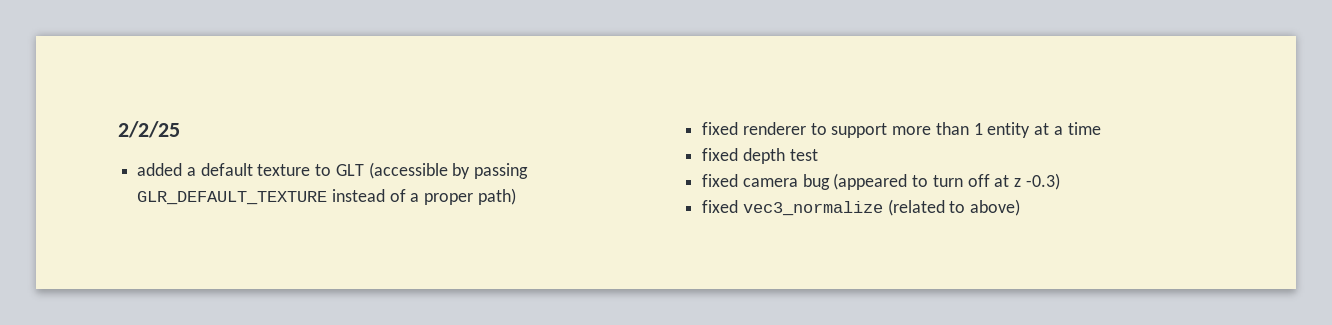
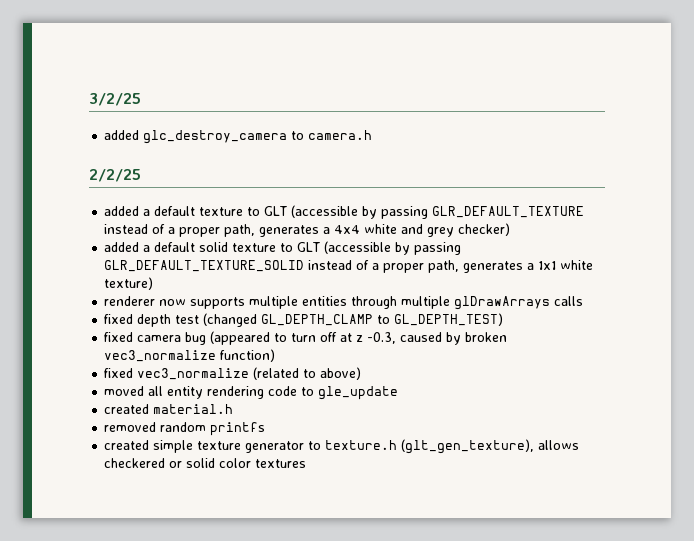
+ 3/2/25
+ added glc_destroy_camera to camera.h
- added a default texture to GLT (accessible by passing GLR_DEFAULT_TEXTURE instead of a proper path)
- fixed renderer to support more than 1 entity at a time
+ added a default texture to GLT (accessible by passing GLR_DEFAULT_TEXTURE instead of a proper path, generates a 4x4 white and grey checker)
+ added a default solid texture to GLT (accessible by passing GLR_DEFAULT_TEXTURE_SOLID instead of a proper path, generates a 1x1 white texture)
+ renderer now supports multiple entities through multiple glDrawArrays calls
- fixed depth test
+ fixed depth test (changed GL_DEPTH_CLAMP to GL_DEPTH_TEST)
- fixed camera bug (appeared to turn off at z -0.3)
+ fixed camera bug (appeared to turn off at z -0.3, caused by broken vec3_normalize function)
+ moved all entity rendering code to gle_update
+ created material.h
+ removed random printfs
+ created simple texture generator to texture.h (glt_gen_texture), allows checkered or solid color textures

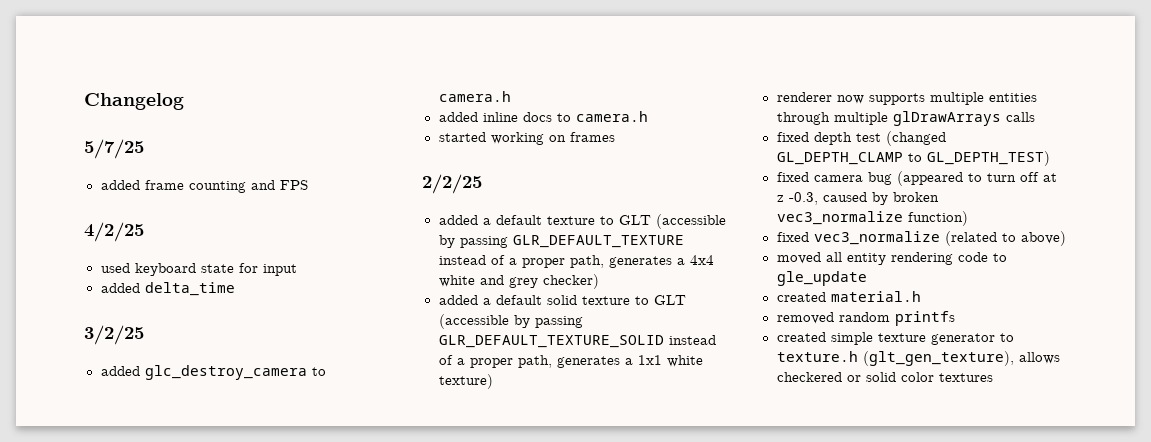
+ Changelog
+ 5/7/25
+ added frame counting and FPS
+ 4/2/25
+ used keyboard state for input
+ added delta_time
+ added inline docs to camera.h
+ started working on frames

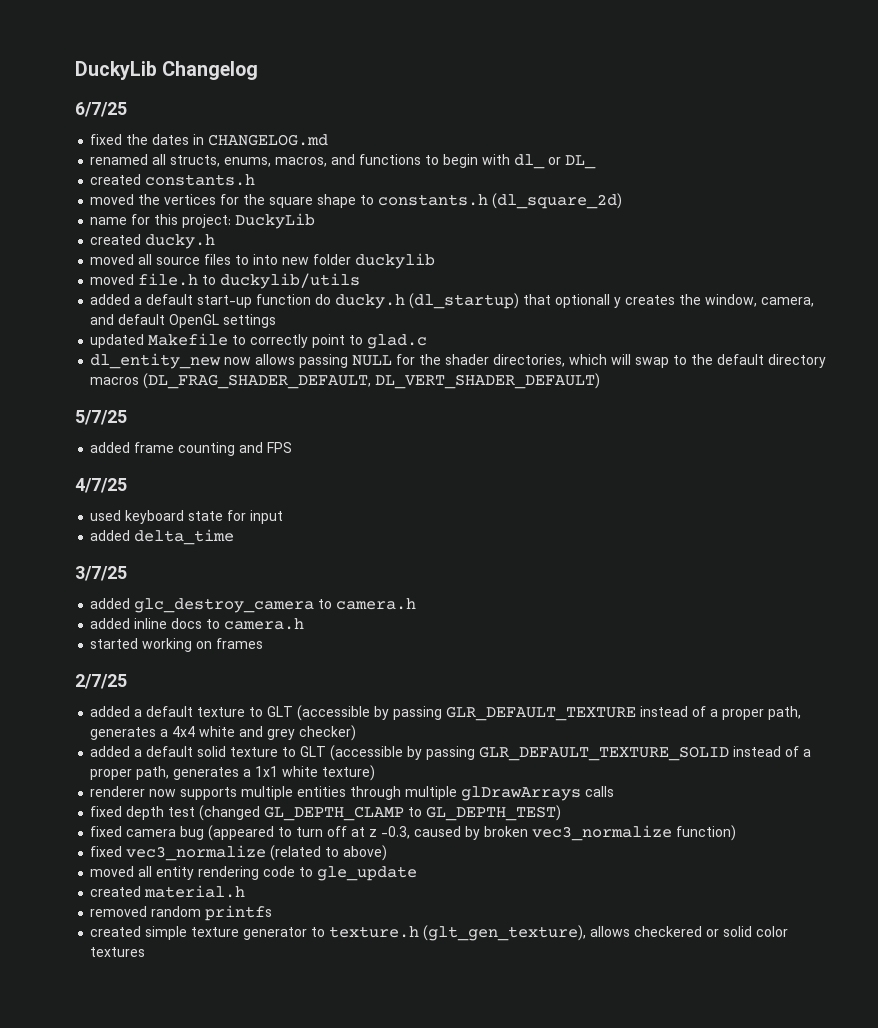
- Changelog
+ DuckyLib Changelog
+ 6/7/25
+ fixed the dates in CHANGELOG.md
+ renamed all structs, enums, macros, and functions to begin with dl_ or DL_
+ created constants.h
+ moved the vertices for the square shape to constants.h (dl_square_2d)
+ name for this project: DuckyLib
+ created ducky.h
+ moved all source files to into new folder duckylib
+ moved file.h to duckylib/utils
+ added a default start-up function do ducky.h (dl_startup) that optionall y creates the window, camera, and default OpenGL settings
+ updated Makefile to correctly point to glad.c
+ dl_entity_new now allows passing NULL for the shader directories, which will swap to the default directory macros (DL_FRAG_SHADER_DEFAULT, DL_VERT_SHADER_DEFAULT)
- 4/2/25
+ 4/7/25
- 3/2/25
+ 3/7/25
- 2/2/25
+ 2/7/25

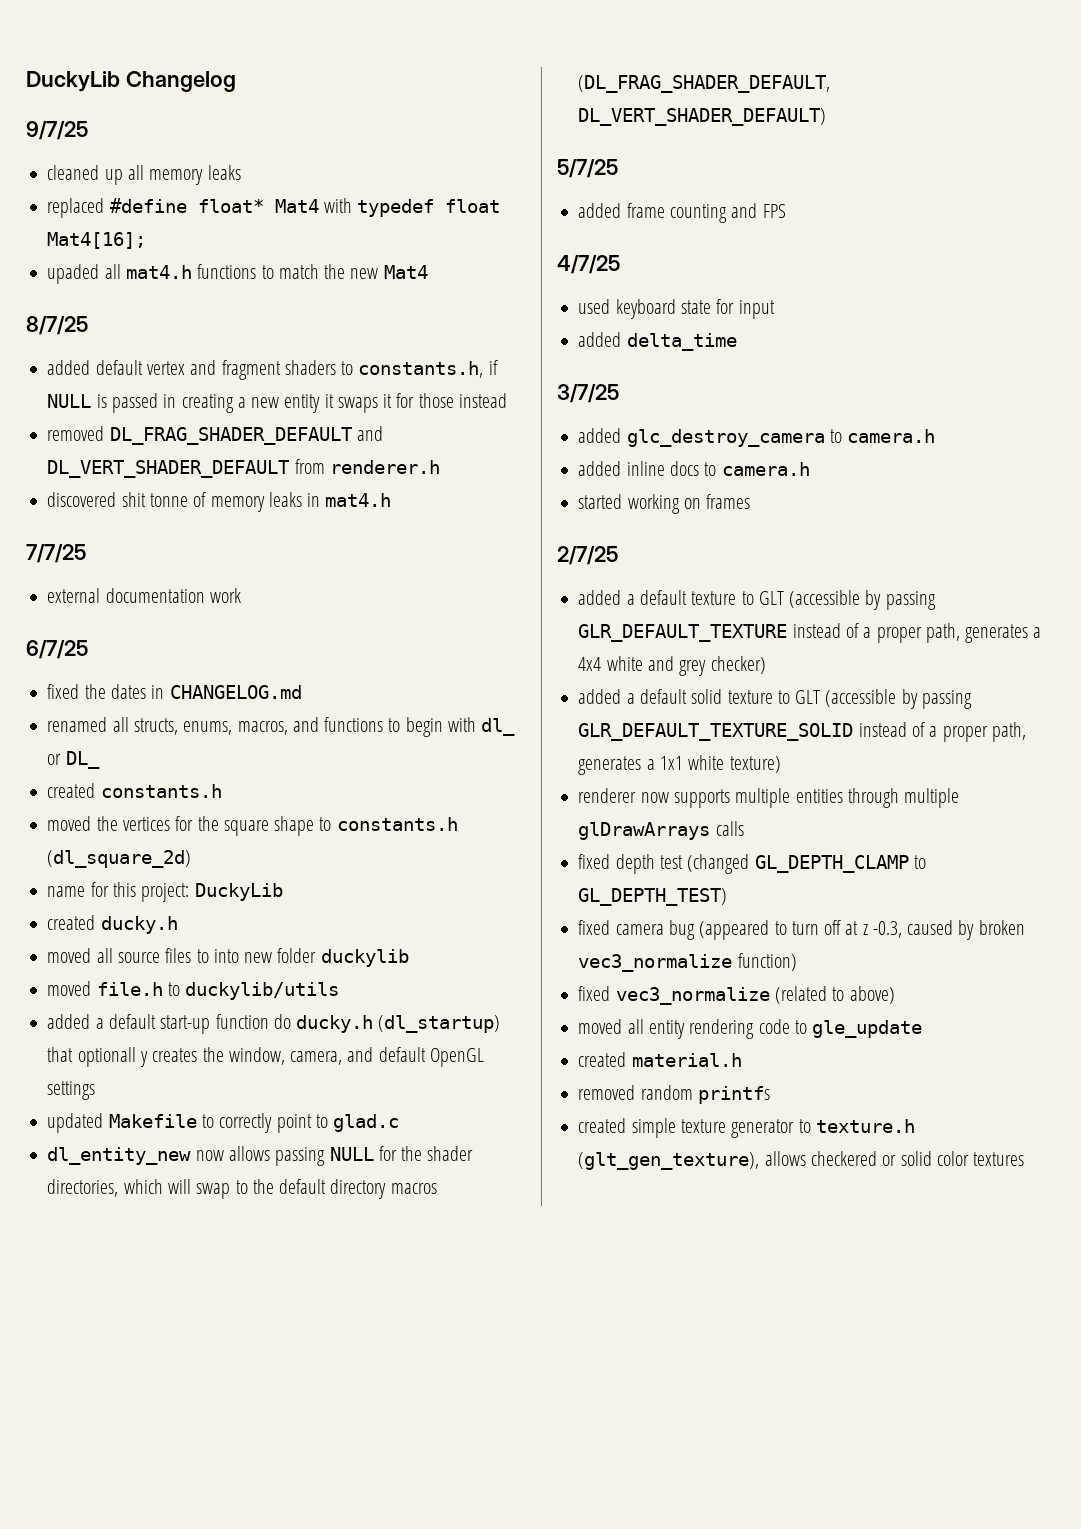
+ 9/7/25
+ cleaned up all memory leaks
+ replaced #define float* Mat4 with typedef float Mat4[16];
+ upaded all mat4.h functions to match the new Mat4
+ 8/7/25
+ added default vertex and fragment shaders to constants.h, if NULL is passed in creating a new entity it swaps it for those instead
+ removed DL_FRAG_SHADER_DEFAULT and DL_VERT_SHADER_DEFAULT from renderer.h
+ discovered shit tonne of memory leaks in mat4.h
+ 7/7/25
+ external documentation work

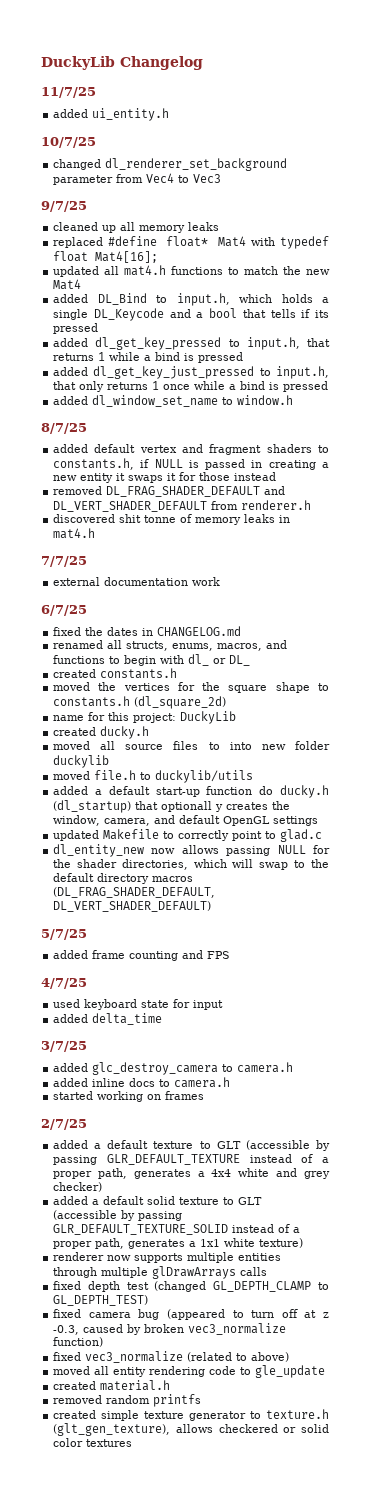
+ 11/7/25
+ added ui_entity.h
+ 10/7/25
+ changed dl_renderer_set_background parameter from Vec4 to Vec3
- upaded all mat4.h functions to match the new Mat4
+ updated all mat4.h functions to match the new Mat4
+ added DL_Bind to input.h, which holds a single DL_Keycode and a bool that tells if its pressed
+ added dl_get_key_pressed to input.h, that returns 1 while a bind is pressed
+ added dl_get_key_just_pressed to input.h, that only returns 1 once while a bind is pressed
+ added dl_window_set_name to window.h

